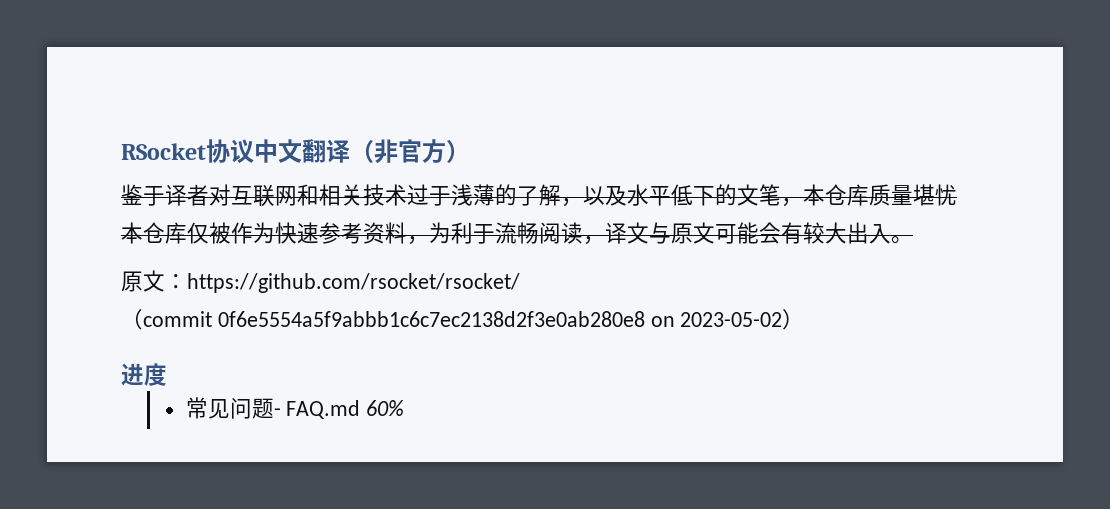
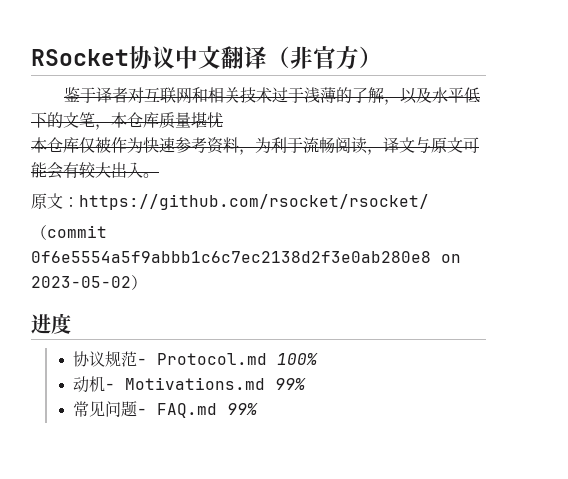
+ 协议规范- Protocol.md 100%
+ 动机- Motivations.md 99%
- 常见问题- FAQ.md 60%
+ 常见问题- FAQ.md 99%

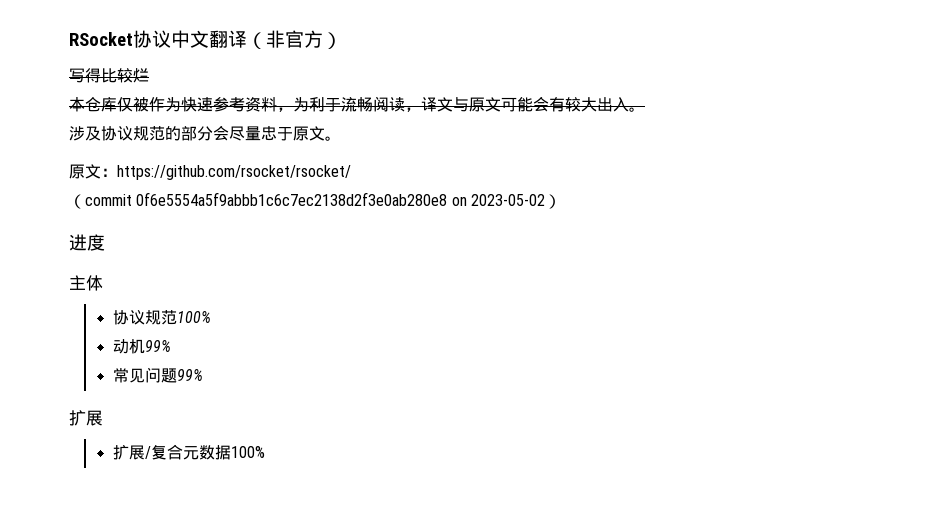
- 鉴于译者对互联网和相关技术过于浅薄的了解，以及水平低下的文笔，本仓库质量堪忧
+ 写得比较烂
+ 涉及协议规范的部分会尽量忠于原文。
- 协议规范- Protocol.md 100%
+ 主体
+ 协议规范100%
- 动机- Motivations.md 99%
+ 动机99%
- 常见问题- FAQ.md 99%
+ 常见问题99%
+ 扩展
+ 扩展/复合元数据100%

